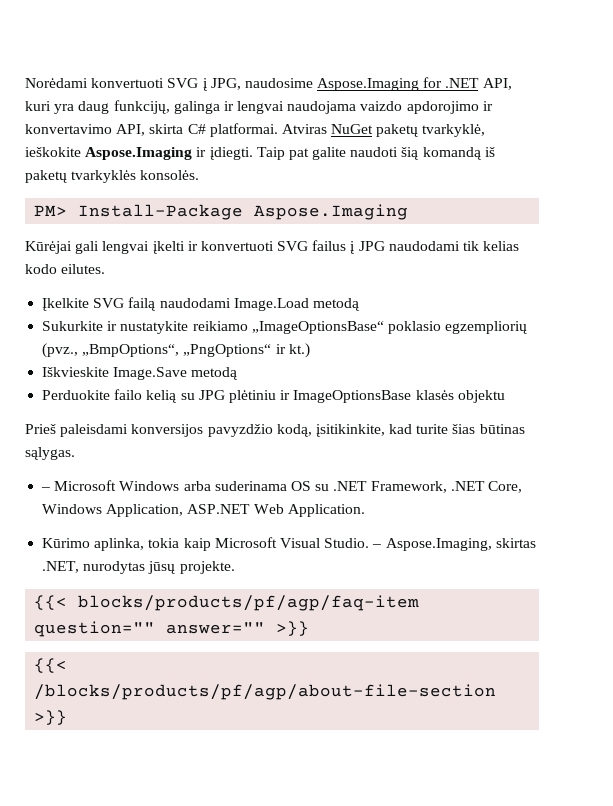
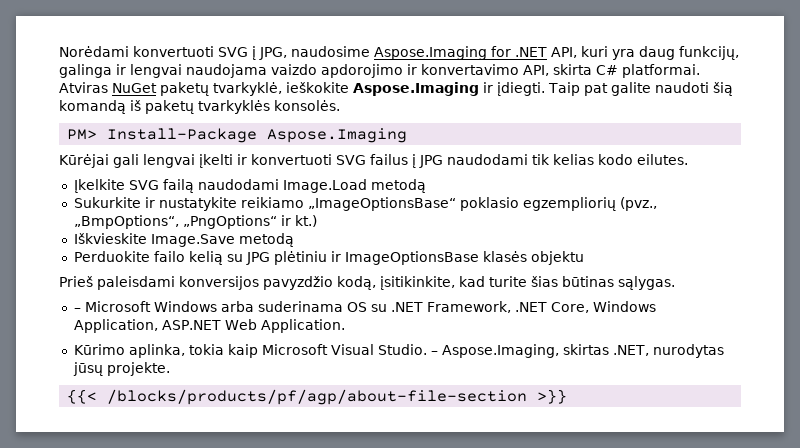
- {{< blocks/products/pf/agp/faq-item question="" answer="" >}}

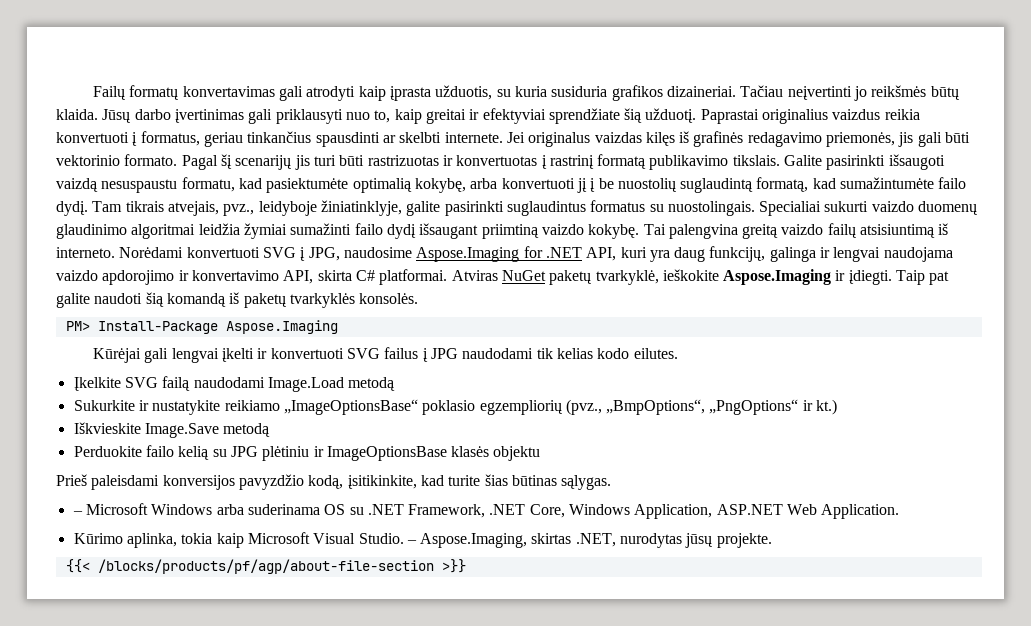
+ Failų formatų konvertavimas gali atrodyti kaip įprasta užduotis, su kuria susiduria grafikos dizaineriai. Tačiau neįvertinti jo reikšmės būtų klaida. Jūsų darbo įvertinimas gali priklausyti nuo to, kaip greitai ir efektyviai sprendžiate šią užduotį. Paprastai originalius vaizdus reikia konvertuoti į formatus, geriau tinkančius spausdinti ar skelbti internete. Jei originalus vaizdas kilęs iš grafinės redagavimo priemonės, jis gali būti vektorinio formato. Pagal šį scenarijų jis turi būti rastrizuotas ir konvertuotas į rastrinį formatą publikavimo tikslais. Galite pasirinkti išsaugoti vaizdą nesuspaustu formatu, kad pasiektumėte optimalią kokybę, arba konvertuoti jį į be nuostolių suglaudintą formatą, kad sumažintumėte failo dydį. Tam tikrais atvejais, pvz., leidyboje žiniatinklyje, galite pasirinkti suglaudintus formatus su nuostolingais. Specialiai sukurti vaizdo duomenų glaudinimo algoritmai leidžia žymiai sumažinti failo dydį išsaugant priimtiną vaizdo kokybę. Tai palengvina greitą vaizdo failų atsisiuntimą iš interneto.

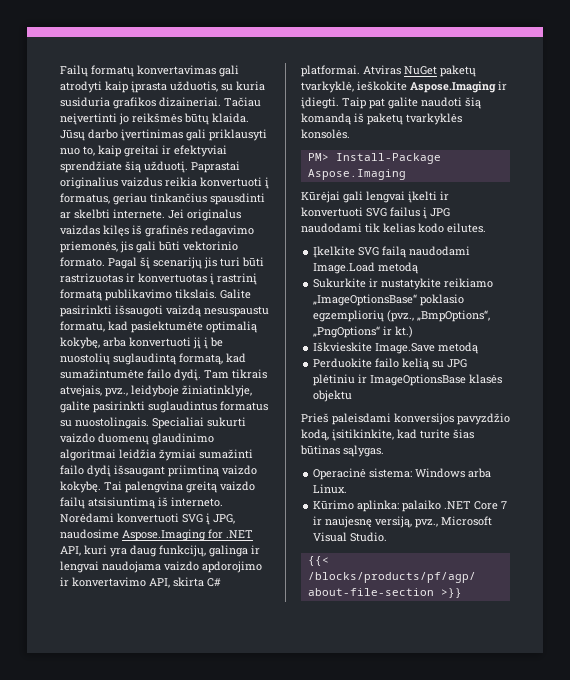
- – Microsoft Windows arba suderinama OS su .NET Framework, .NET Core, Windows Application, ASP.NET Web Application.
- Kūrimo aplinka, tokia kaip Microsoft Visual Studio. – Aspose.Imaging, skirtas .NET, nurodytas jūsų projekte.
+ Operacinė sistema: Windows arba Linux.
+ Kūrimo aplinka: palaiko .NET Core 7 ir naujesnę versiją, pvz., Microsoft Visual Studio.

